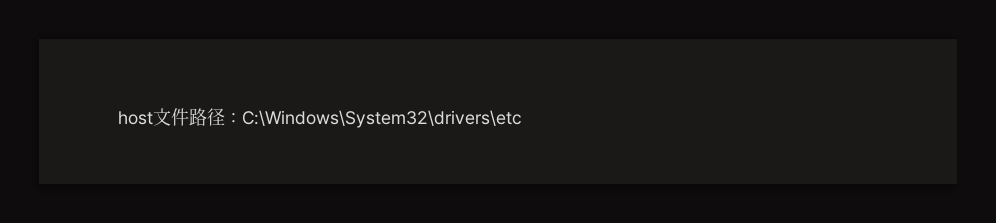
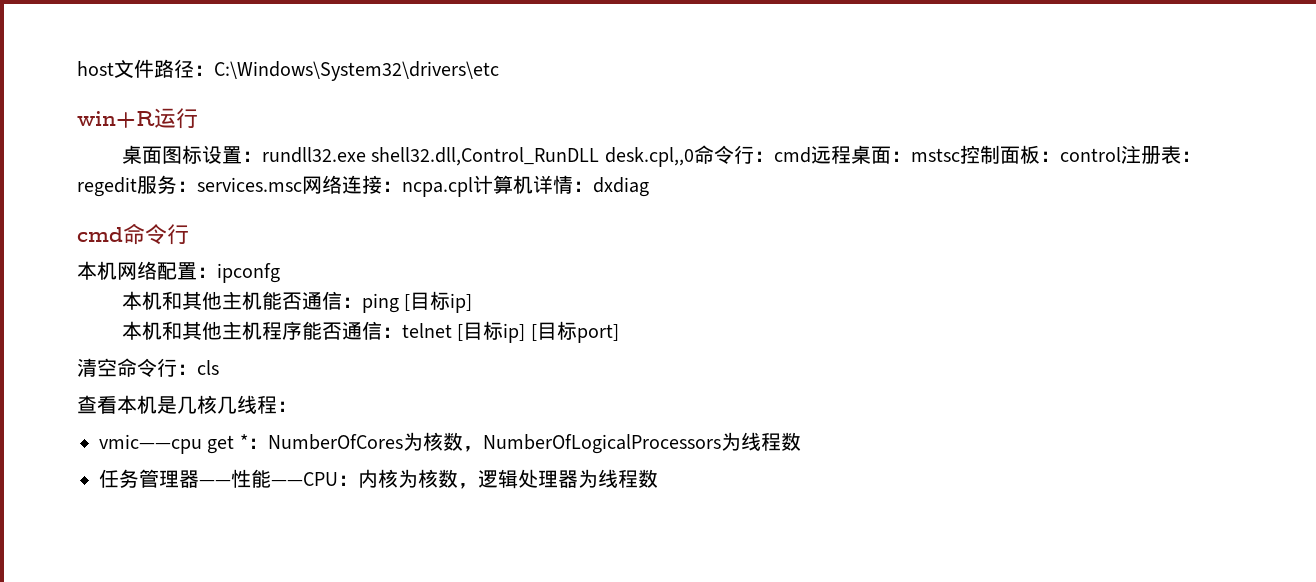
+ win+R运行
+ 桌面图标设置：rundll32.exe shell32.dll,Control_RunDLL desk.cpl,,0命令行：cmd远程桌面：mstsc控制面板：control注册表：regedit服务：services.msc网络连接：ncpa.cpl计算机详情：dxdiag
+ cmd命令行
+ 本机网络配置：ipconfg
+ 本机和其他主机能否通信：ping [目标ip]
+ 本机和其他主机程序能否通信：telnet [目标ip] [目标port]
+ 清空命令行：cls
+ 查看本机是几核几线程：
+ vmic——cpu get *：NumberOfCores为核数，NumberOfLogicalProcessors为线程数
+ 任务管理器——性能——CPU：内核为核数，逻辑处理器为线程数

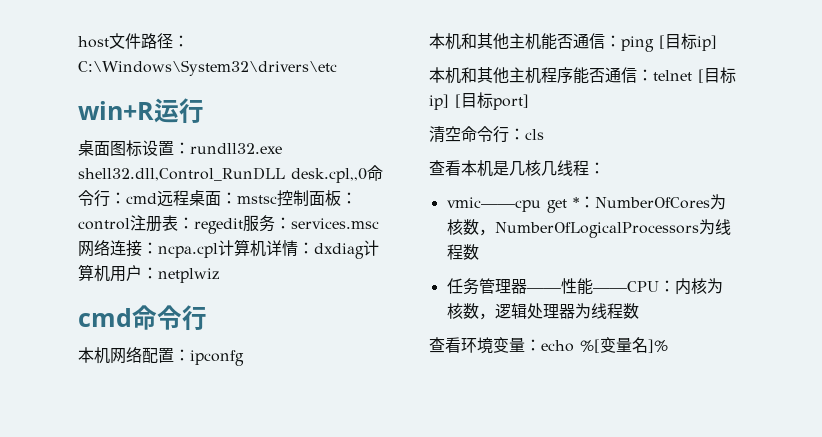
- 桌面图标设置：rundll32.exe shell32.dll,Control_RunDLL desk.cpl,,0命令行：cmd远程桌面：mstsc控制面板：control注册表：regedit服务：services.msc网络连接：ncpa.cpl计算机详情：dxdiag
+ 桌面图标设置：rundll32.exe shell32.dll,Control_RunDLL desk.cpl,,0命令行：cmd远程桌面：mstsc控制面板：control注册表：regedit服务：services.msc网络连接：ncpa.cpl计算机详情：dxdiag计算机用户：netplwiz
+ 查看环境变量：echo %[变量名]%

